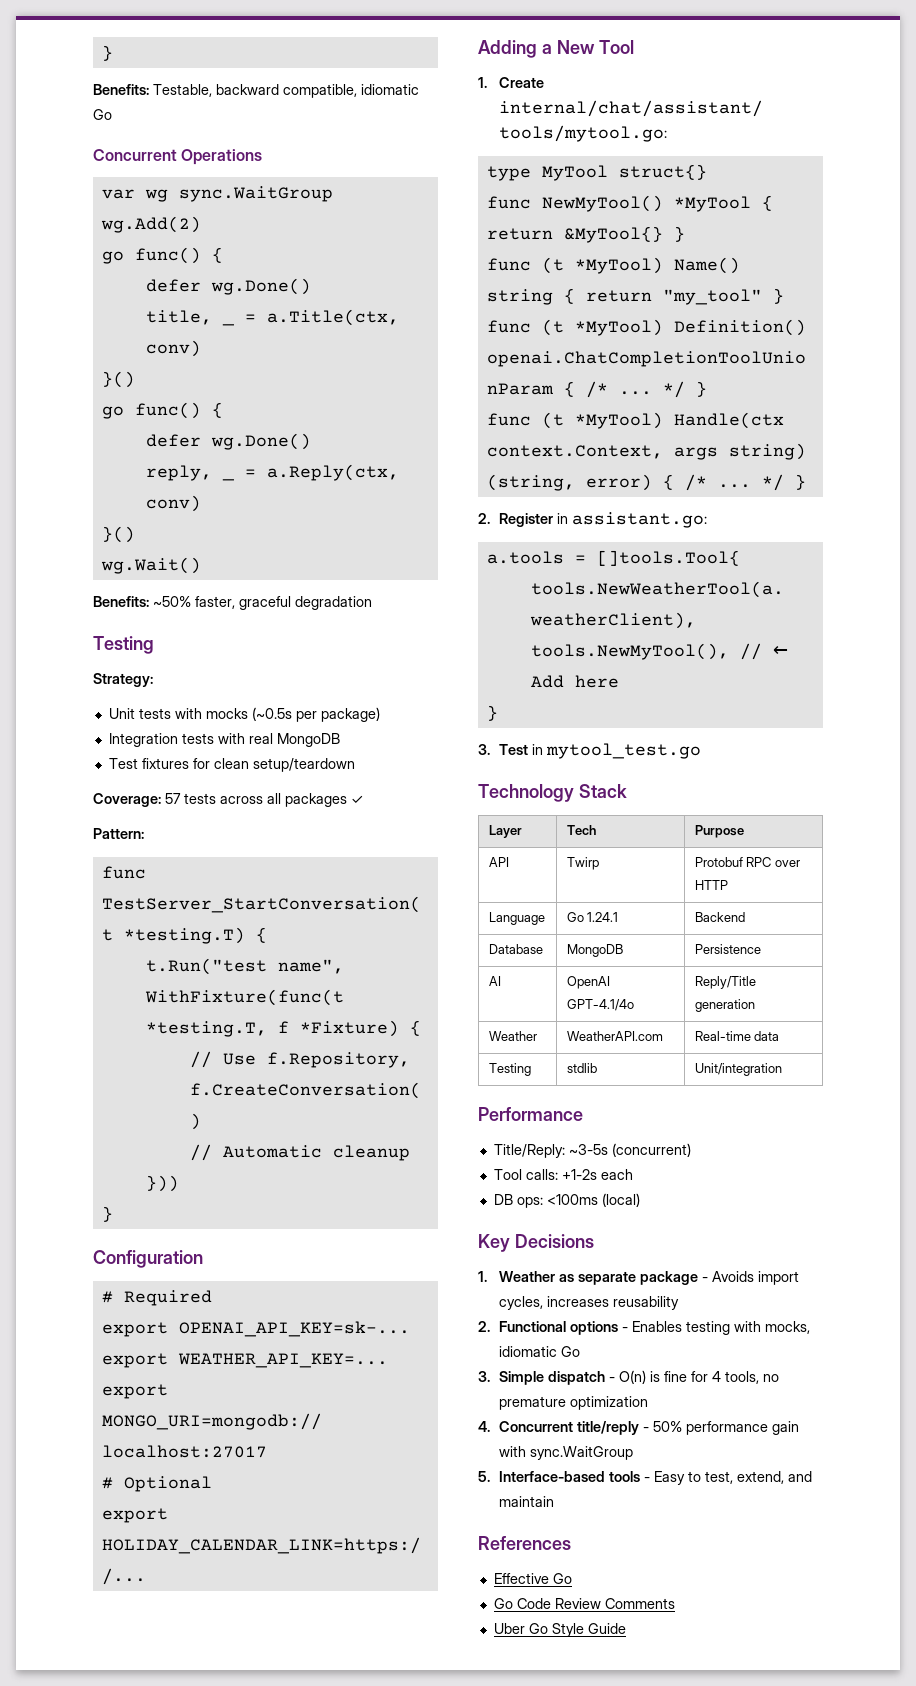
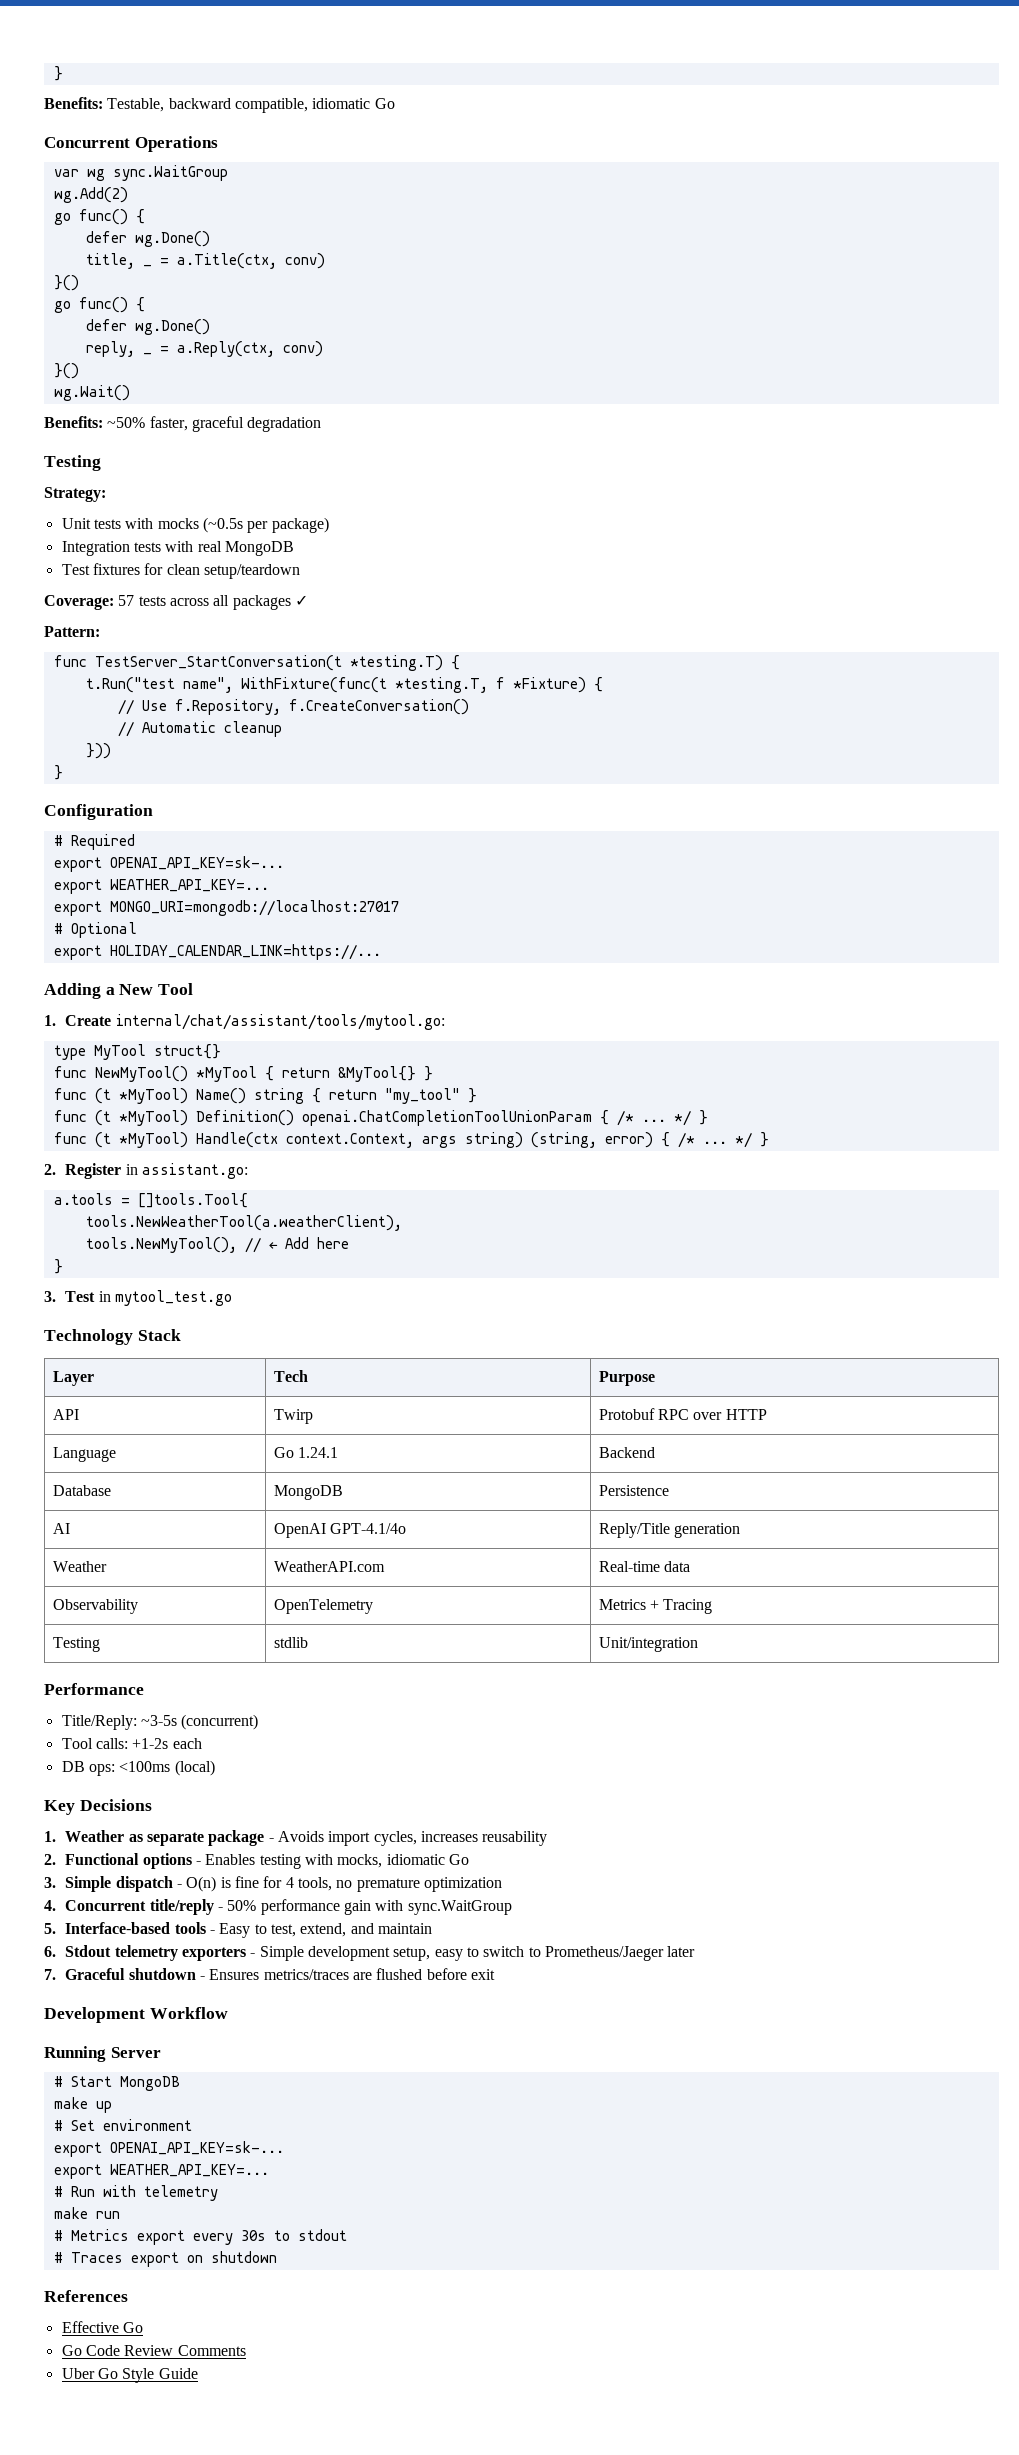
+ Observability | OpenTelemetry | Metrics + Tracing
+ 6. Stdout telemetry exporters - Simple development setup, easy to switch to Prometheus/Jaeger later
+ 7. Graceful shutdown - Ensures metrics/traces are flushed before exit
+ Development Workflow
+ Running Server
+ # Start MongoDB
+ make up
+ # Set environment
+ export OPENAI_API_KEY=sk-...
+ export WEATHER_API_KEY=...
+ # Run with telemetry
+ make run
+ # Metrics export every 30s to stdout
+ # Traces export on shutdown

